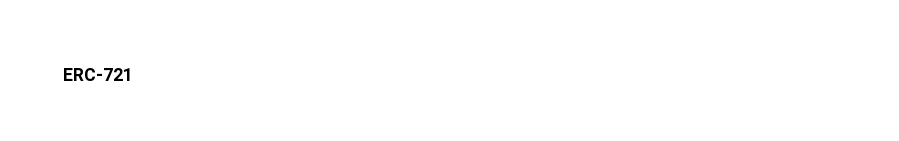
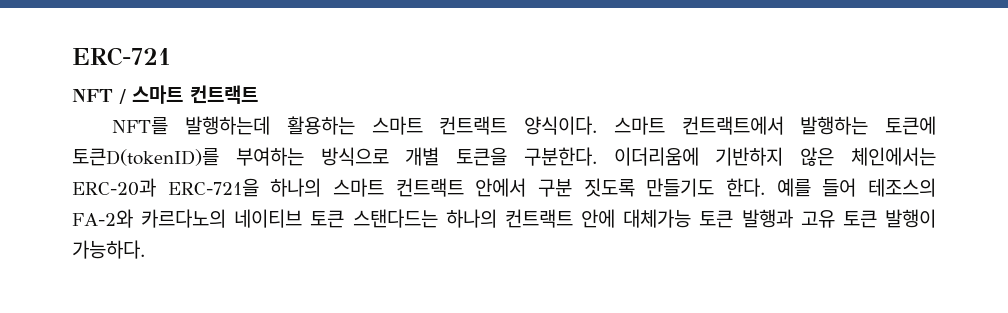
+ NFT / 스마트 컨트랙트
+ NFT를 발행하는데 활용하는 스마트 컨트랙트 양식이다. 스마트 컨트랙트에서 발행하는 토큰에 토큰D(tokenID)를 부여하는 방식으로 개별 토큰을 구분한다. 이더리움에 기반하지 않은 체인에서는 ERC-20과 ERC-721을 하나의 스마트 컨트랙트 안에서 구분 짓도록 만들기도 한다. 예를 들어 테조스의 FA-2와 카르다노의 네이티브 토큰 스탠다드는 하나의 컨트랙트 안에 대체가능 토큰 발행과 고유 토큰 발행이 가능하다.

